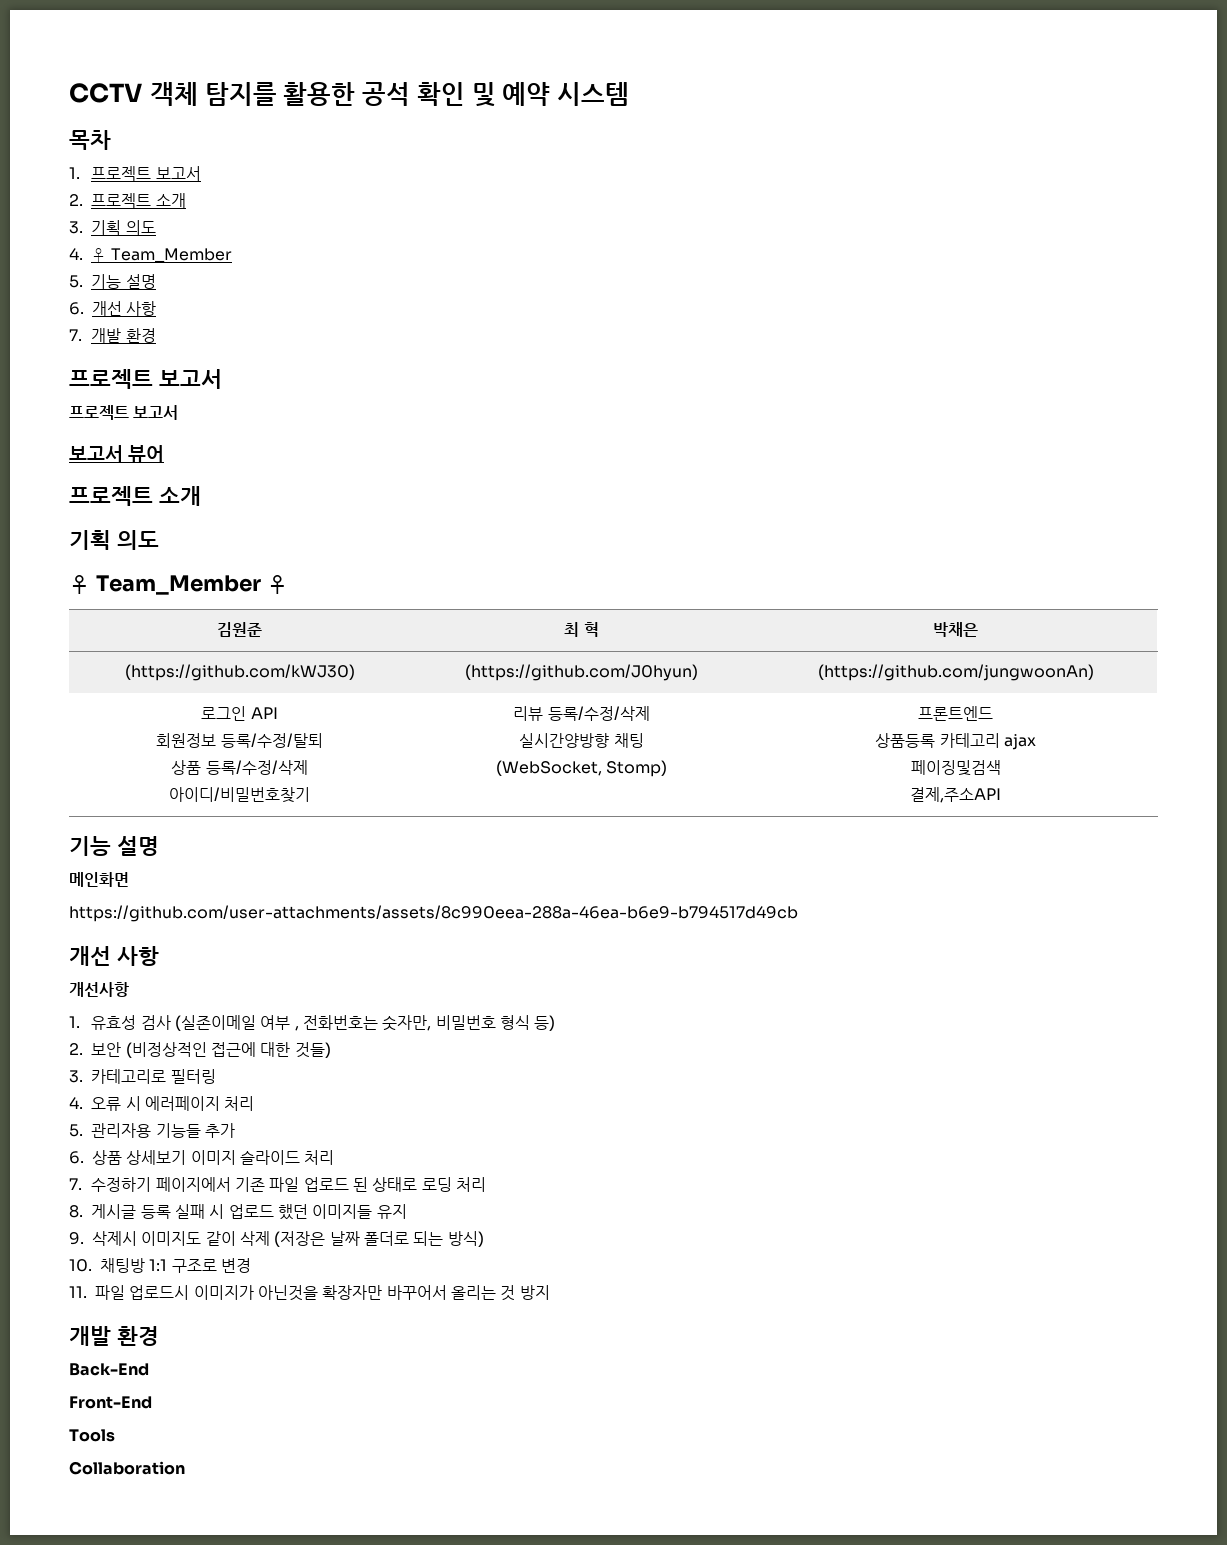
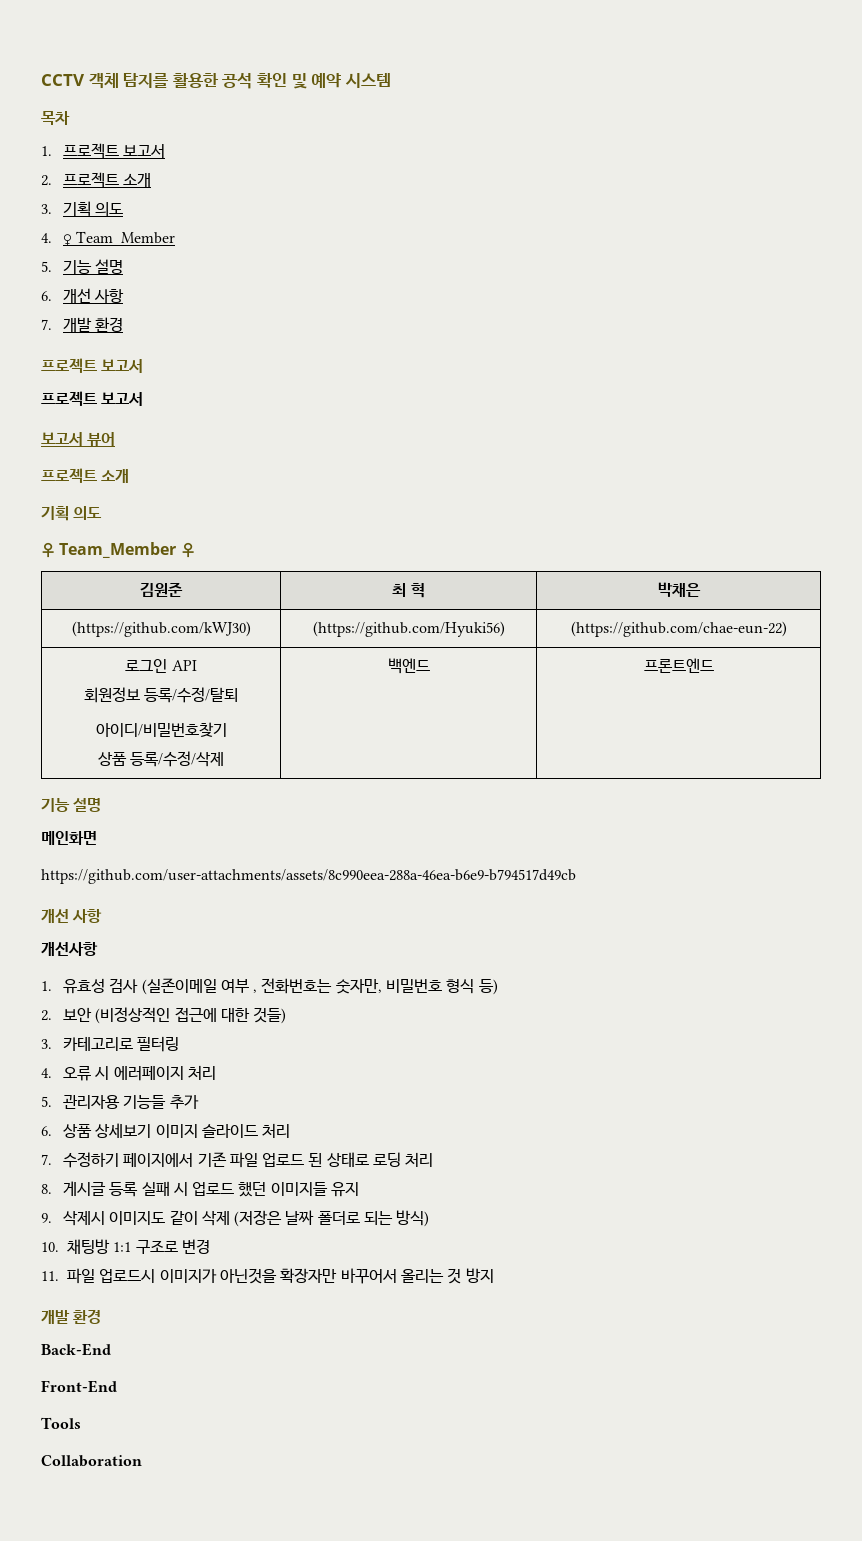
- (https://github.com/kWJ30) | (https://github.com/J0hyun) | (https://github.com/jungwoonAn)
+ (https://github.com/kWJ30) | (https://github.com/Hyuki56) | (https://github.com/chae-eun-22)
  로그인 API
  회원정보 등록/수정/탈퇴
- 상품 등록/수정/삭제
- 아이디/비밀번호찾기 | 리뷰 등록/수정/삭제
- 실시간양방향 채팅
- (WebSocket, Stomp) | 프론트엔드
- 상품등록 카테고리 ajax
- 페이징및검색
- 결제,주소API
+ 아이디/비밀번호찾기
+ 상품 등록/수정/삭제 | 백엔드 | 프론트엔드

